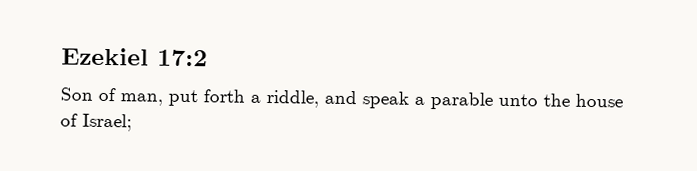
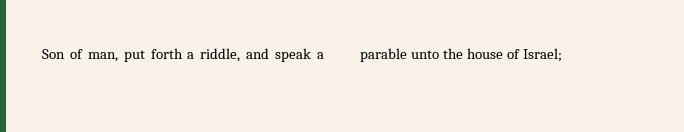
- Ezekiel 17:2

